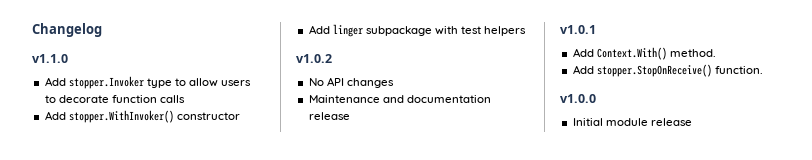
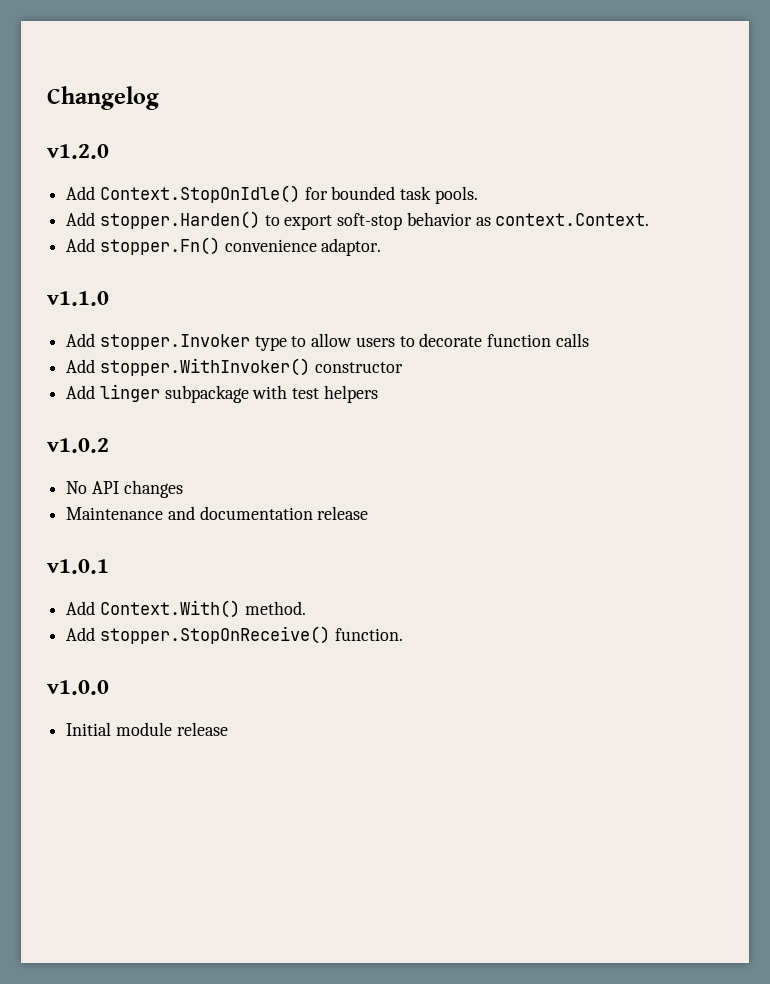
+ v1.2.0
+ Add Context.StopOnIdle() for bounded task pools.
+ Add stopper.Harden() to export soft-stop behavior as context.Context.
+ Add stopper.Fn() convenience adaptor.

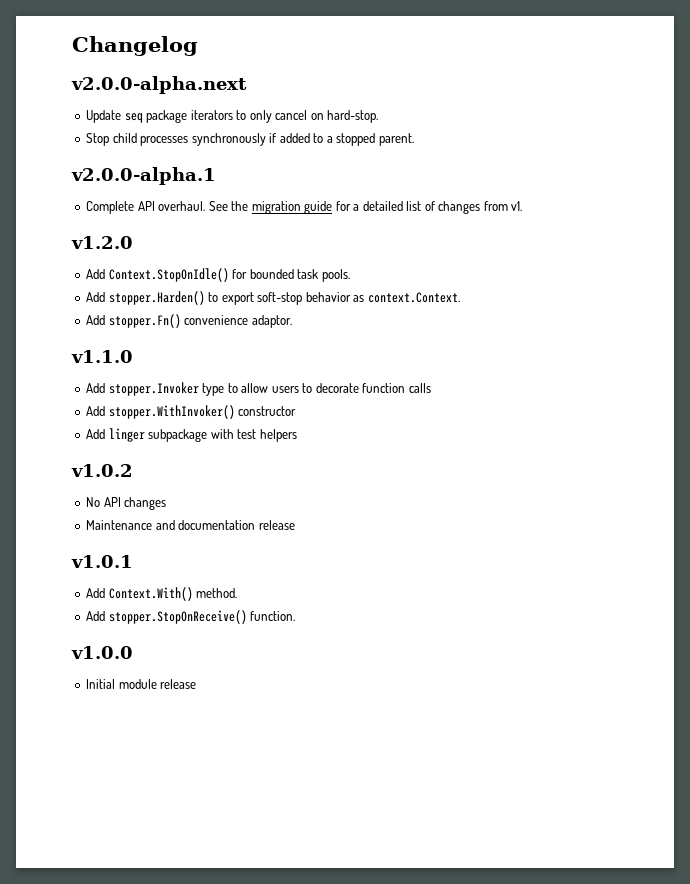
+ v2.0.0-alpha.next
+ Update seq package iterators to only cancel on hard-stop.
+ Stop child processes synchronously if added to a stopped parent.
+ v2.0.0-alpha.1
+ Complete API overhaul. See the migration guide for a detailed list of changes from v1.

